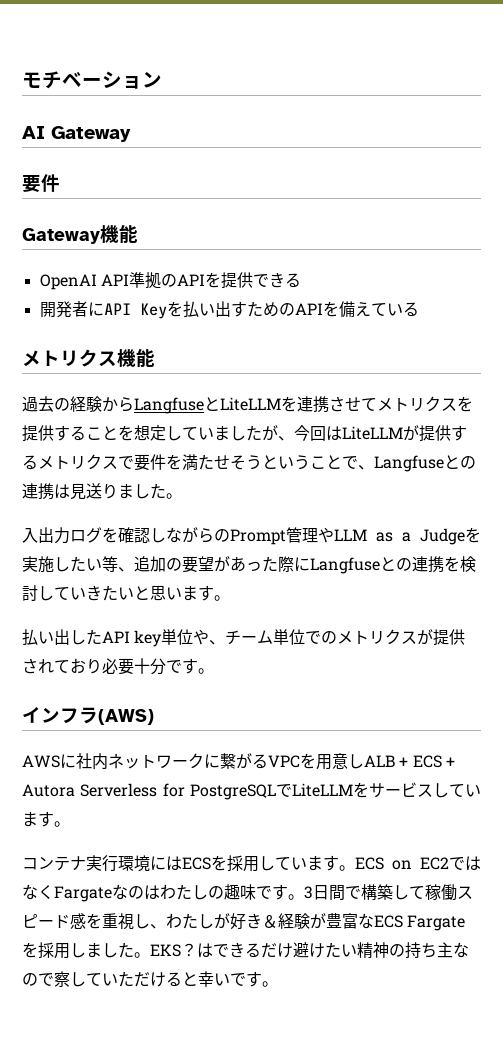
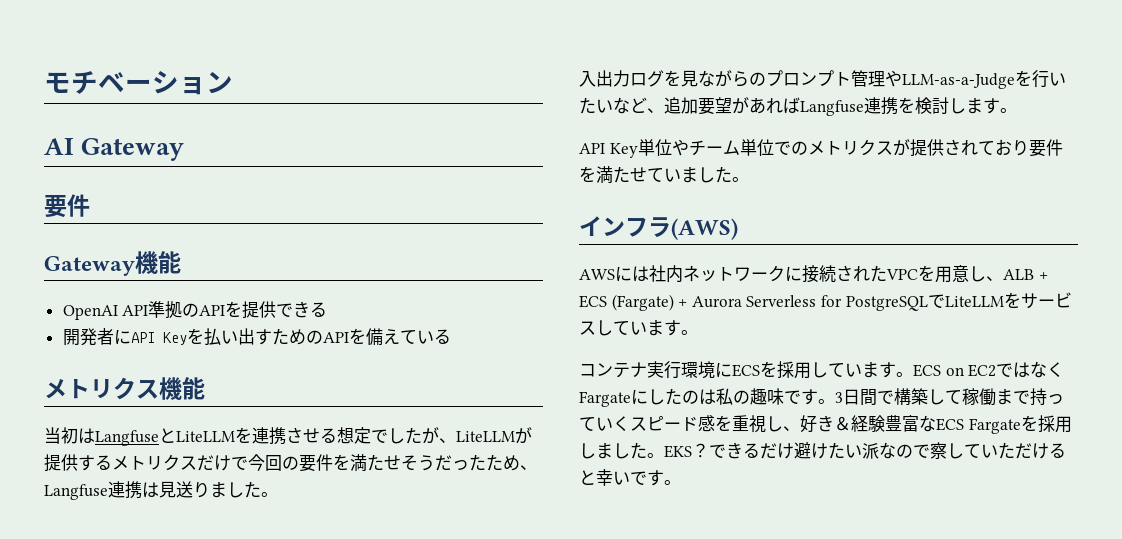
- 過去の経験からLangfuseとLiteLLMを連携させてメトリクスを提供することを想定していましたが、今回はLiteLLMが提供するメトリクスで要件を満たせそうということで、Langfuseとの連携は見送りました。
+ 当初はLangfuseとLiteLLMを連携させる想定でしたが、LiteLLMが提供するメトリクスだけで今回の要件を満たせそうだったため、Langfuse連携は見送りました。
- 入出力ログを確認しながらのPrompt管理やLLM as a Judgeを実施したい等、追加の要望があった際にLangfuseとの連携を検討していきたいと思います。
- 払い出したAPI key単位や、チーム単位でのメトリクスが提供されており必要十分です。
+ 入出力ログを見ながらのプロンプト管理やLLM-as-a-Judgeを行いたいなど、追加要望があればLangfuse連携を検討します。
+ API Key単位やチーム単位でのメトリクスが提供されており要件を満たせていました。
- AWSに社内ネットワークに繋がるVPCを用意しALB + ECS + Autora Serverless for PostgreSQLでLiteLLMをサービスしています。
+ AWSには社内ネットワークに接続されたVPCを用意し、ALB + ECS (Fargate) + Aurora Serverless for PostgreSQLでLiteLLMをサービスしています。
- コンテナ実行環境にはECSを採用しています。
+ コンテナ実行環境にECSを採用しています。
- ECS on EC2ではなくFargateなのはわたしの趣味です。
+ ECS on EC2ではなくFargateにしたのは私の趣味です。
- 3日間で構築して稼働スピード感を重視し、わたしが好き＆経験が豊富なECS Fargateを採用しました。
+ 3日間で構築して稼働まで持っていくスピード感を重視し、好き＆経験豊富なECS Fargateを採用しました。
- はできるだけ避けたい精神の持ち主なので察していただけると幸いです。
+ できるだけ避けたい派なので察していただけると幸いです。

